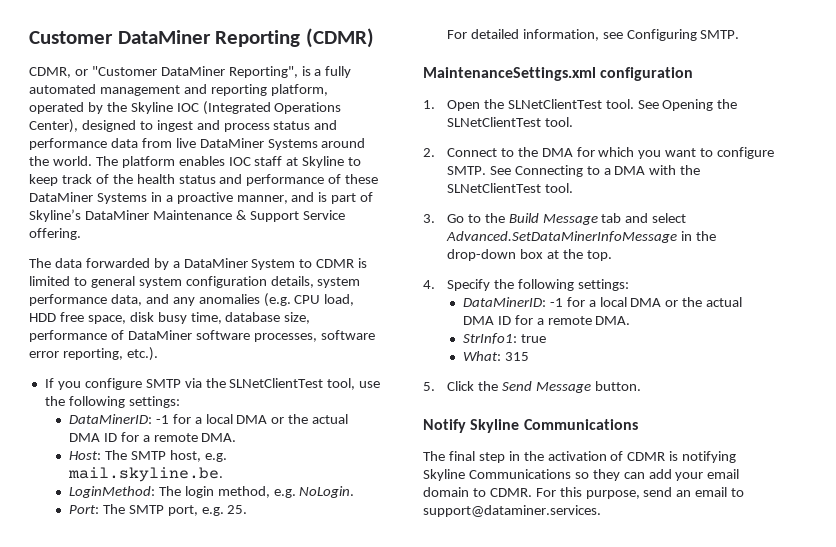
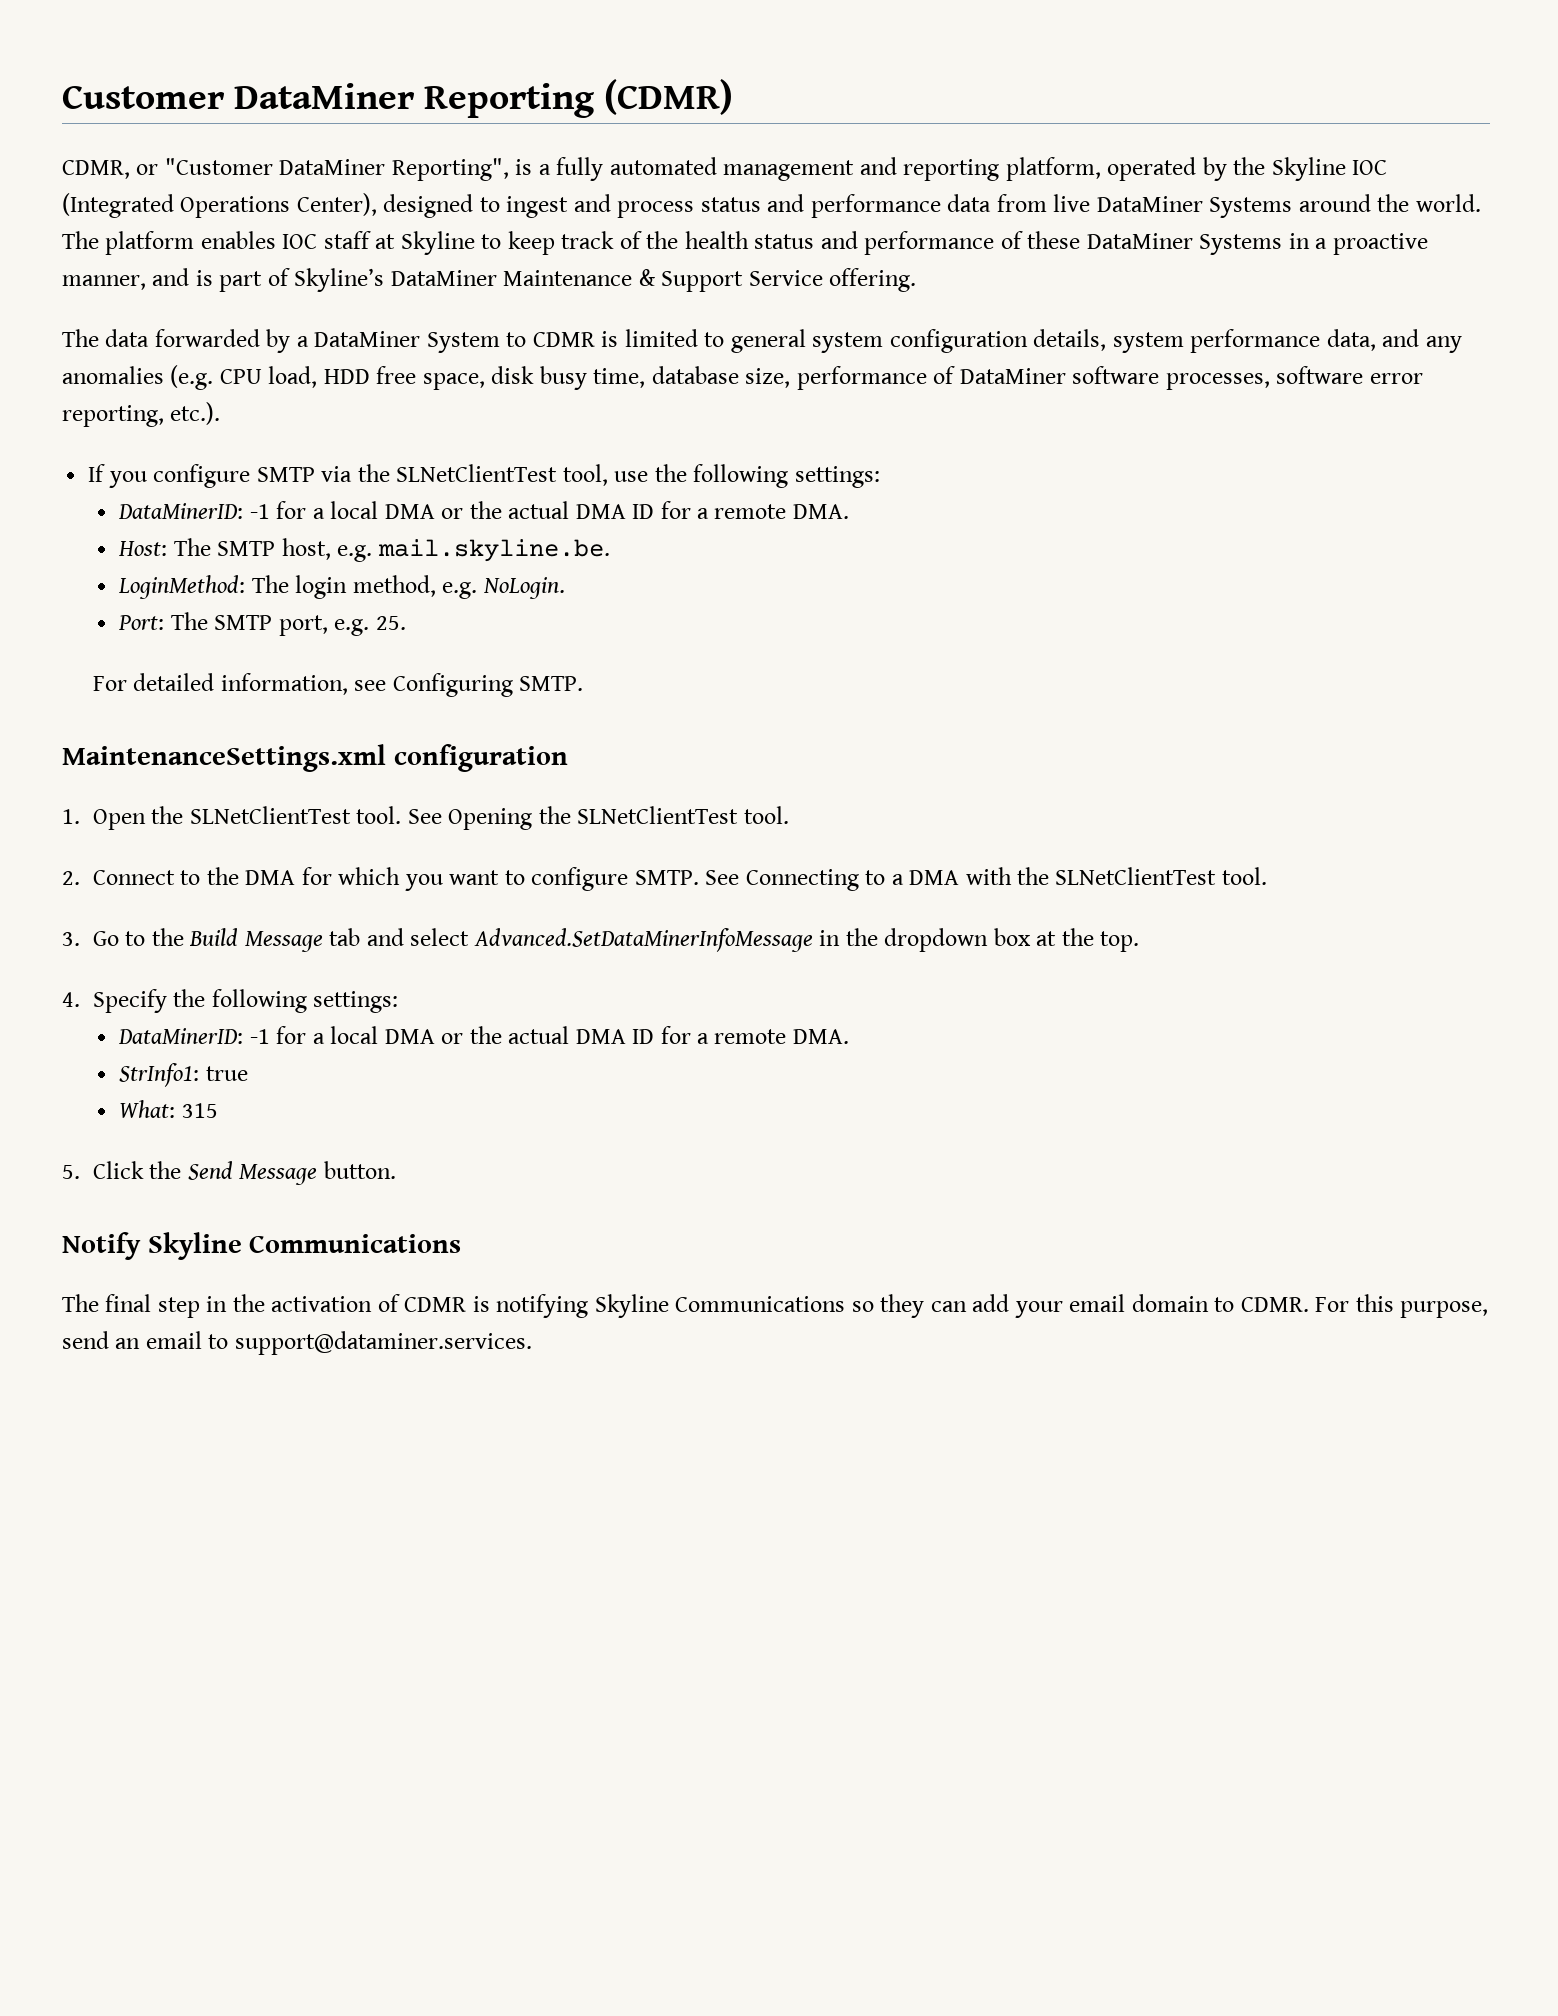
- 3. Go to the Build Message tab and select Advanced.SetDataMinerInfoMessage in the drop-down box at the top.
+ 3. Go to the Build Message tab and select Advanced.SetDataMinerInfoMessage in the dropdown box at the top.

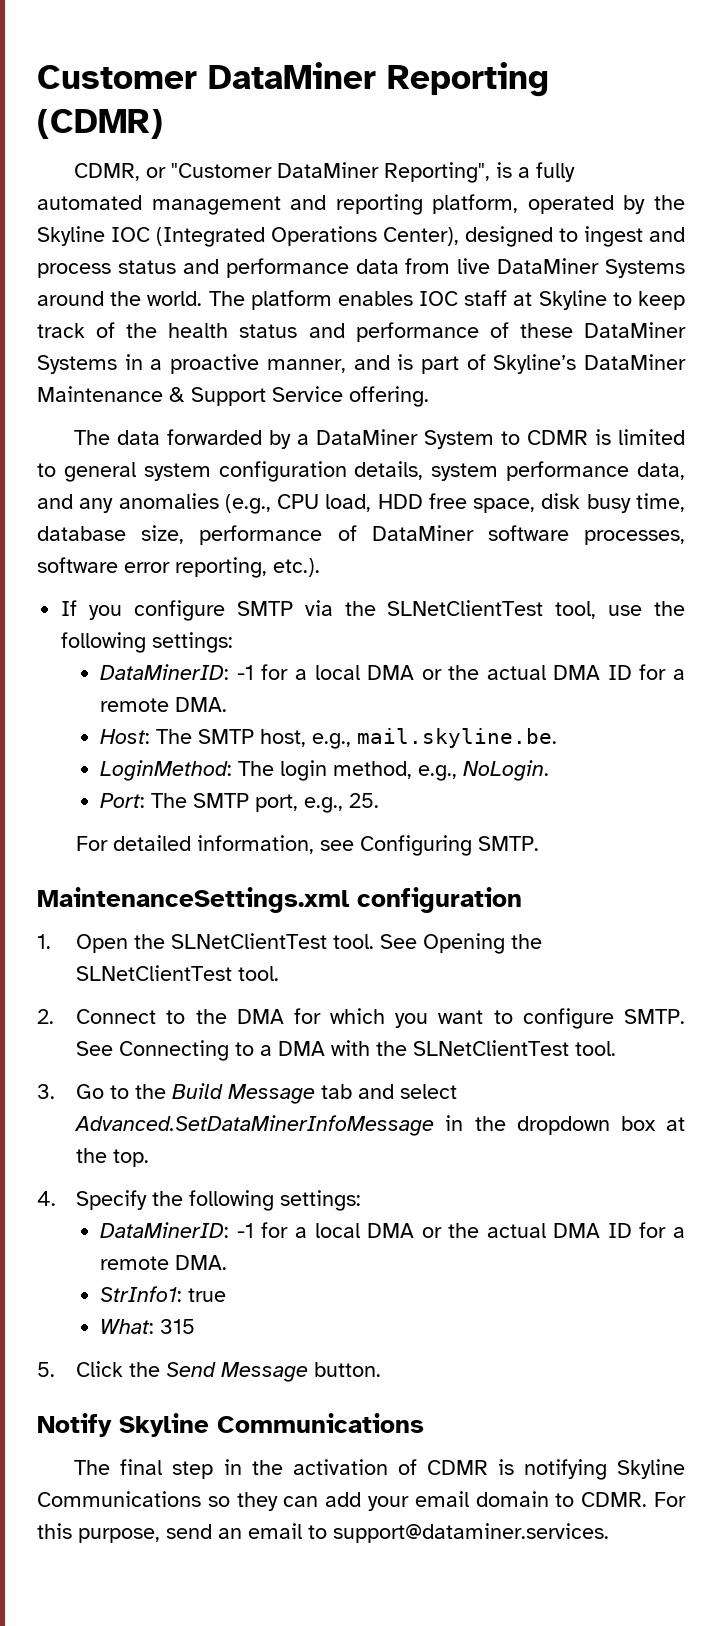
- The data forwarded by a DataMiner System to CDMR is limited to general system configuration details, system performance data, and any anomalies (e.g. CPU load, HDD free space, disk busy time, database size, performance of DataMiner software processes, software error reporting, etc.).
+ The data forwarded by a DataMiner System to CDMR is limited to general system configuration details, system performance data, and any anomalies (e.g., CPU load, HDD free space, disk busy time, database size, performance of DataMiner software processes, software error reporting, etc.).
- Host: The SMTP host, e.g. mail.skyline.be.
+ Host: The SMTP host, e.g., mail.skyline.be.
- LoginMethod: The login method, e.g. NoLogin.
+ LoginMethod: The login method, e.g., NoLogin.
- Port: The SMTP port, e.g. 25.
+ Port: The SMTP port, e.g., 25.

